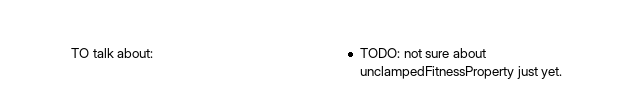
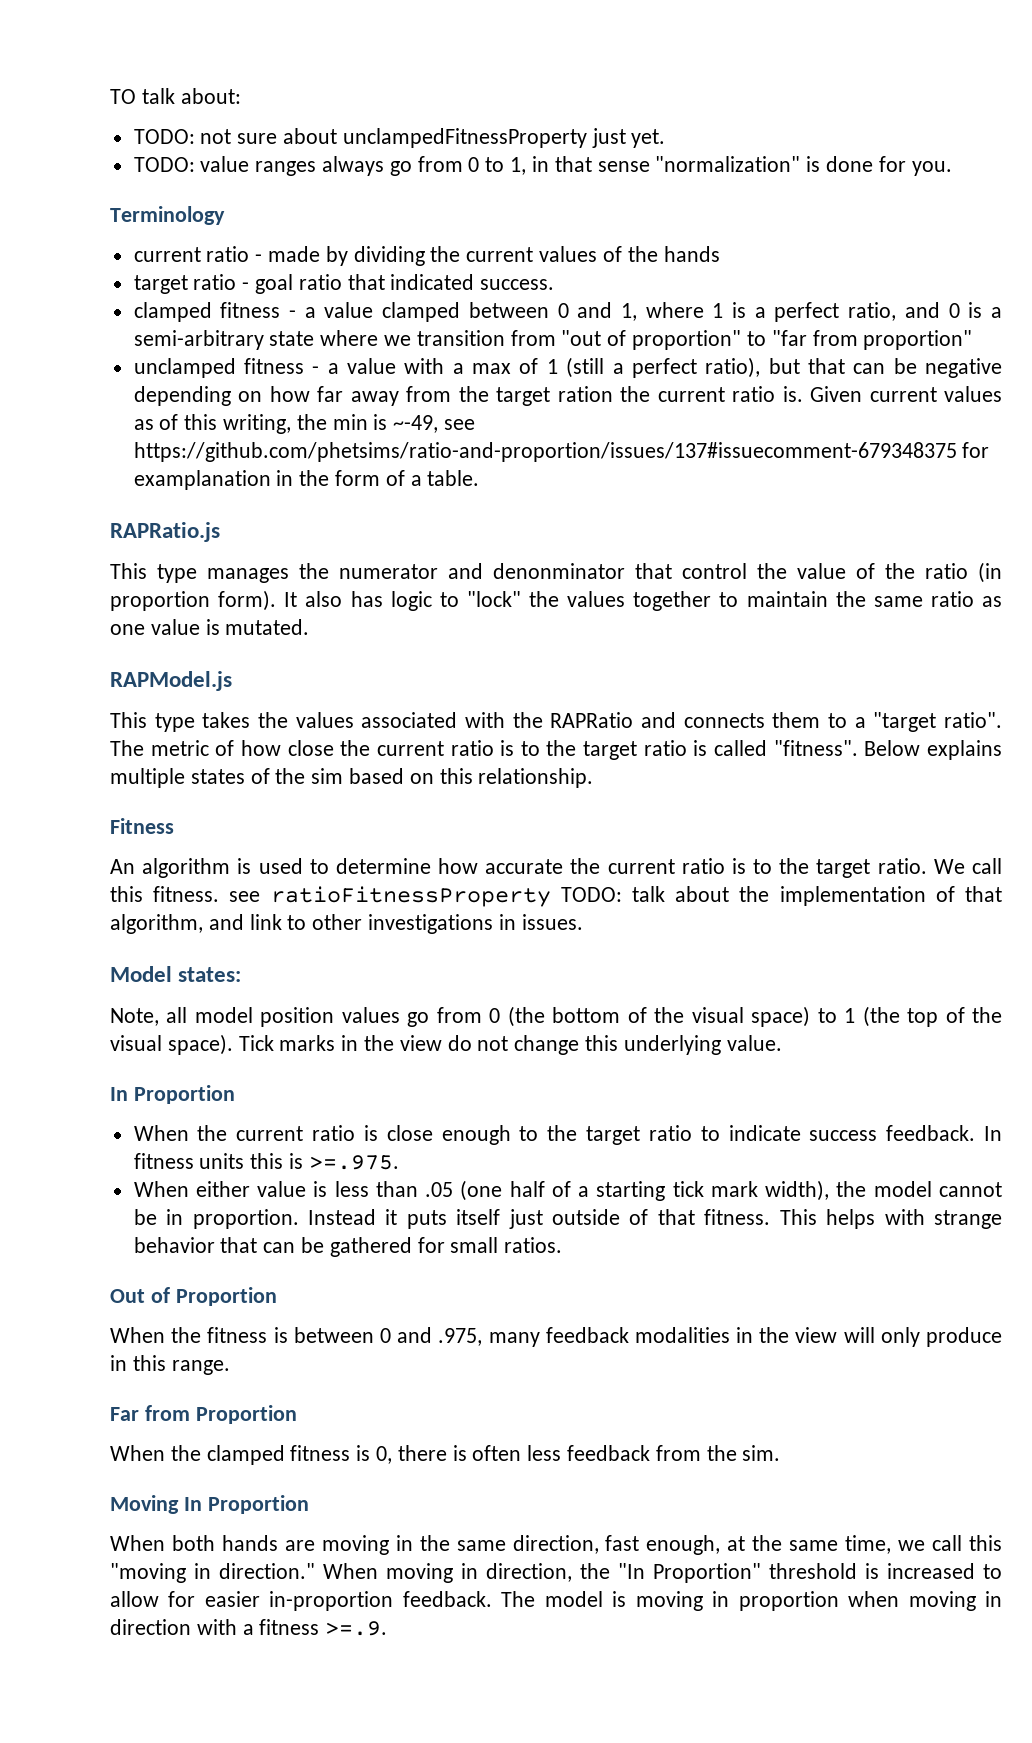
+ TODO: value ranges always go from 0 to 1, in that sense "normalization" is done for you.
+ Terminology
+ current ratio - made by dividing the current values of the hands
+ target ratio - goal ratio that indicated success.
+ clamped fitness - a value clamped between 0 and 1, where 1 is a perfect ratio, and 0 is a semi-arbitrary state where we transition from "out of proportion" to "far from proportion"
+ unclamped fitness - a value with a max of 1 (still a perfect ratio), but that can be negative depending on how far away from the target ration the current ratio is. Given current values as of this writing, the min is ~-49, see https://github.com/phetsims/ratio-and-proportion/issues/137#issuecomment-679348375 for examplanation in the form of a table.
+ RAPRatio.js
+ This type manages the numerator and denonminator that control the value of the ratio (in proportion form). It also has logic to "lock" the values together to maintain the same ratio as one value is mutated.
+ RAPModel.js
+ This type takes the values associated with the RAPRatio and connects them to a "target ratio". The metric of how close the current ratio is to the target ratio is called "fitness". Below explains multiple states of the sim based on this relationship.
+ Fitness
+ An algorithm is used to determine how accurate the current ratio is to the target ratio. We call this fitness. see ratioFitnessProperty TODO: talk about the implementation of that algorithm, and link to other investigations in issues.
+ Model states:
+ Note, all model position values go from 0 (the bottom of the visual space) to 1 (the top of the visual space). Tick marks in the view do not change this underlying value.
+ In Proportion
+ When the current ratio is close enough to the target ratio to indicate success feedback. In fitness units this is >=.975.
+ When either value is less than .05 (one half of a starting tick mark width), the model cannot be in proportion. Instead it puts itself just outside of that fitness. This helps with strange behavior that can be gathered for small ratios.
+ Out of Proportion
+ When the fitness is between 0 and .975, many feedback modalities in the view will only produce in this range.
+ Far from Proportion
+ When the clamped fitness is 0, there is often less feedback from the sim.
+ Moving In Proportion
+ When both hands are moving in the same direction, fast enough, at the same time, we call this "moving in direction." When moving in direction, the "In Proportion" threshold is increased to allow for easier in-proportion feedback. The model is moving in proportion when moving in direction with a fitness >=.9.

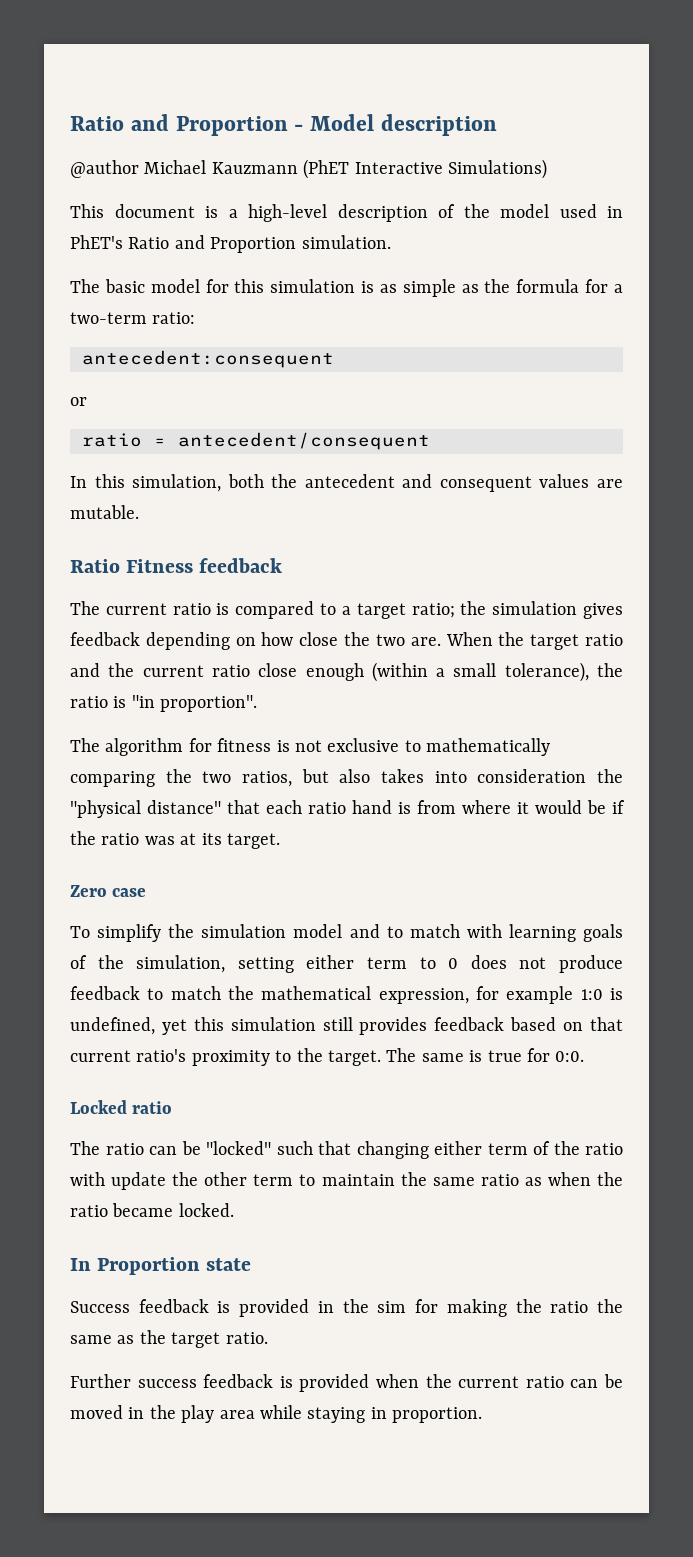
- TO talk about:
- TODO: not sure about unclampedFitnessProperty just yet.
- TODO: value ranges always go from 0 to 1, in that sense "normalization" is done for you.
- Terminology
- current ratio - made by dividing the current values of the hands
- target ratio - goal ratio that indicated success.
- clamped fitness - a value clamped between 0 and 1, where 1 is a perfect ratio, and 0 is a semi-arbitrary state where we transition from "out of proportion" to "far from proportion"
- unclamped fitness - a value with a max of 1 (still a perfect ratio), but that can be negative depending on how far away from the target ration the current ratio is. Given current values as of this writing, the min is ~-49, see https://github.com/phetsims/ratio-and-proportion/issues/137#issuecomment-679348375 for examplanation in the form of a table.
- RAPRatio.js
- This type manages the numerator and denonminator that control the value of the ratio (in proportion form). It also has logic to "lock" the values together to maintain the same ratio as one value is mutated.
- RAPModel.js
- This type takes the values associated with the RAPRatio and connects them to a "target ratio". The metric of how close the current ratio is to the target ratio is called "fitness". Below explains multiple states of the sim based on this relationship.
- Fitness
- An algorithm is used to determine how accurate the current ratio is to the target ratio. We call this fitness. see ratioFitnessProperty TODO: talk about the implementation of that algorithm, and link to other investigations in issues.
- Model states:
- Note, all model position values go from 0 (the bottom of the visual space) to 1 (the top of the visual space). Tick marks in the view do not change this underlying value.
- In Proportion
- When the current ratio is close enough to the target ratio to indicate success feedback. In fitness units this is >=.975.
- When either value is less than .05 (one half of a starting tick mark width), the model cannot be in proportion. Instead it puts itself just outside of that fitness. This helps with strange behavior that can be gathered for small ratios.
- Out of Proportion
- When the fitness is between 0 and .975, many feedback modalities in the view will only produce in this range.
- Far from Proportion
- When the clamped fitness is 0, there is often less feedback from the sim.
- Moving In Proportion
- When both hands are moving in the same direction, fast enough, at the same time, we call this "moving in direction." When moving in direction, the "In Proportion" threshold is increased to allow for easier in-proportion feedback. The model is moving in proportion when moving in direction with a fitness >=.9.
+ Ratio and Proportion - Model description
+ @author Michael Kauzmann (PhET Interactive Simulations)
+ This document is a high-level description of the model used in PhET's Ratio and Proportion simulation.
+ The basic model for this simulation is as simple as the formula for a two-term ratio:
+ antecedent:consequent
+ or
+ ratio = antecedent/consequent
+ In this simulation, both the antecedent and consequent values are mutable.
+ Ratio Fitness feedback
+ The current ratio is compared to a target ratio; the simulation gives feedback depending on how close the two are. When the target ratio and the current ratio close enough (within a small tolerance), the ratio is "in proportion".
+ The algorithm for fitness is not exclusive to mathematically comparing the two ratios, but also takes into consideration the "physical distance" that each ratio hand is from where it would be if the ratio was at its target.
+ Zero case
+ To simplify the simulation model and to match with learning goals of the simulation, setting either term to 0 does not produce feedback to match the mathematical expression, for example 1:0 is undefined, yet this simulation still provides feedback based on that current ratio's proximity to the target. The same is true for 0:0.
+ Locked ratio
+ The ratio can be "locked" such that changing either term of the ratio with update the other term to maintain the same ratio as when the ratio became locked.
+ In Proportion state
+ Success feedback is provided in the sim for making the ratio the same as the target ratio.
+ Further success feedback is provided when the current ratio can be moved in the play area while staying in proportion.

